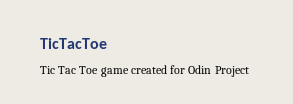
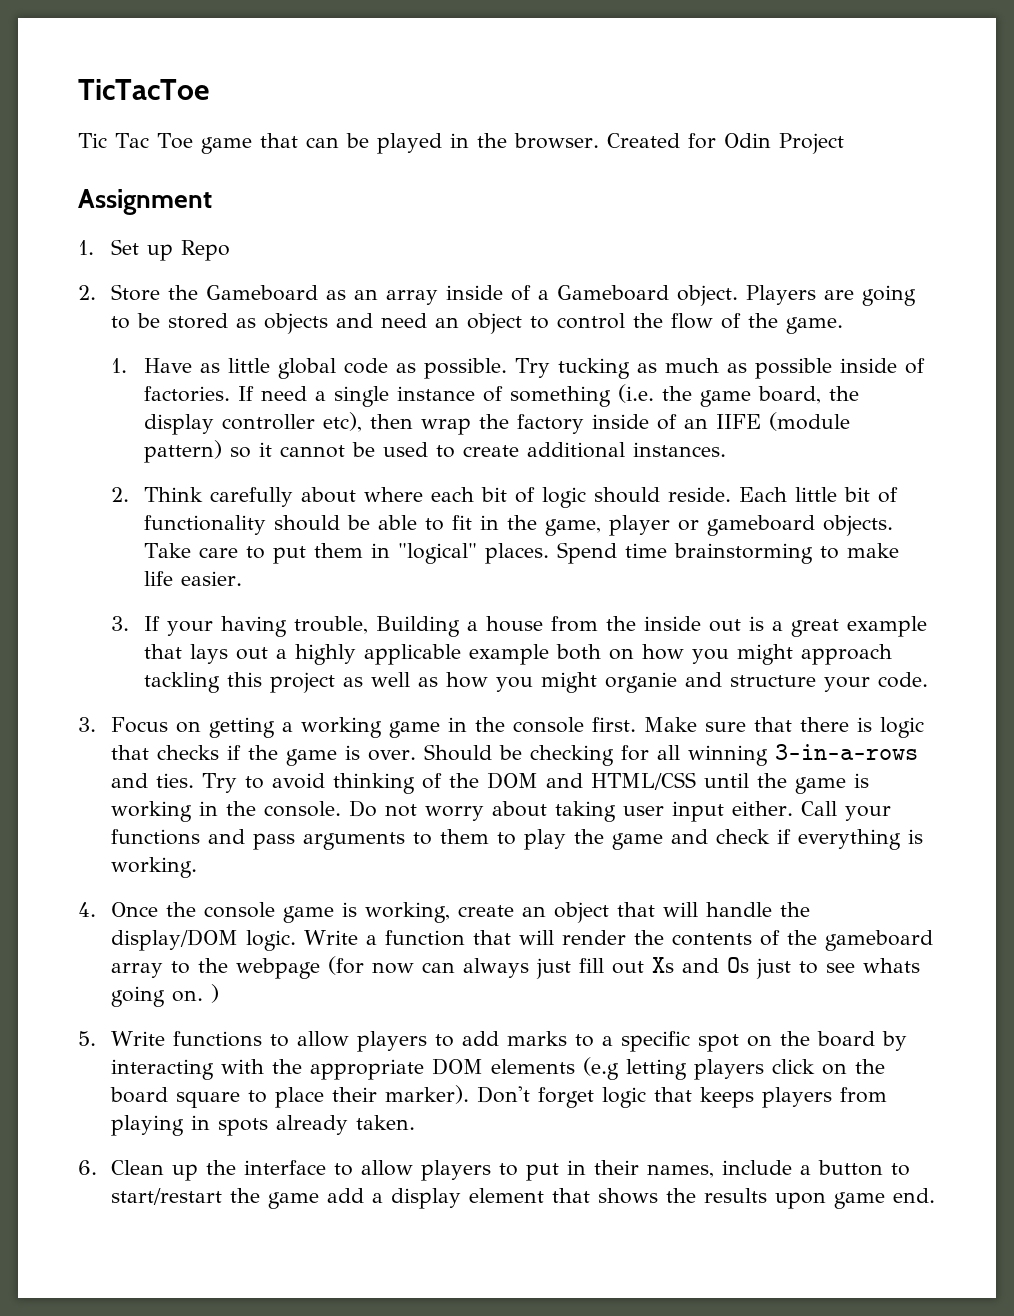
- Tic Tac Toe game created for Odin Project
+ Tic Tac Toe game that can be played in the browser. Created for Odin Project
+ Assignment
+ 1. Set up Repo
+ 2. Store the Gameboard as an array inside of a Gameboard object. Players are going to be stored as objects and need an object to control the flow of the game.
+ 1. Have as little global code as possible. Try tucking as much as possible inside of factories. If need a single instance of something (i.e. the game board, the display controller etc), then wrap the factory inside of an IIFE (module pattern) so it cannot be used to create additional instances.
+ 2. Think carefully about where each bit of logic should reside. Each little bit of functionality should be able to fit in the game, player or gameboard objects. Take care to put them in "logical" places. Spend time brainstorming to make life easier.
+ 3. If your having trouble, Building a house from the inside out is a great example that lays out a highly applicable example both on how you might approach tackling this project as well as how you might organie and structure your code.
+ 3. Focus on getting a working game in the console first. Make sure that there is logic that checks if the game is over. Should be checking for all winning 3-in-a-rows and ties. Try to avoid thinking of the DOM and HTML/CSS until the game is working in the console. Do not worry about taking user input either. Call your functions and pass arguments to them to play the game and check if everything is working.
+ 4. Once the console game is working, create an object that will handle the display/DOM logic. Write a function that will render the contents of the gameboard array to the webpage (for now can always just fill out Xs and Os just to see whats going on. )
+ 5. Write functions to allow players to add marks to a specific spot on the board by interacting with the appropriate DOM elements (e.g letting players click on the board square to place their marker). Don't forget logic that keeps players from playing in spots already taken.
+ 6. Clean up the interface to allow players to put in their names, include a button to start/restart the game add a display element that shows the results upon game end.

